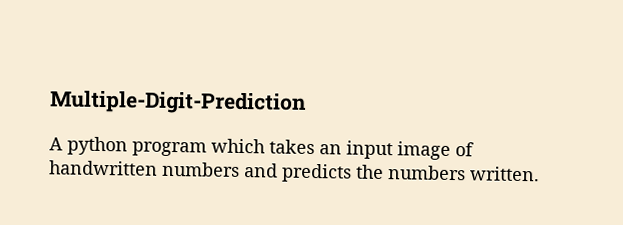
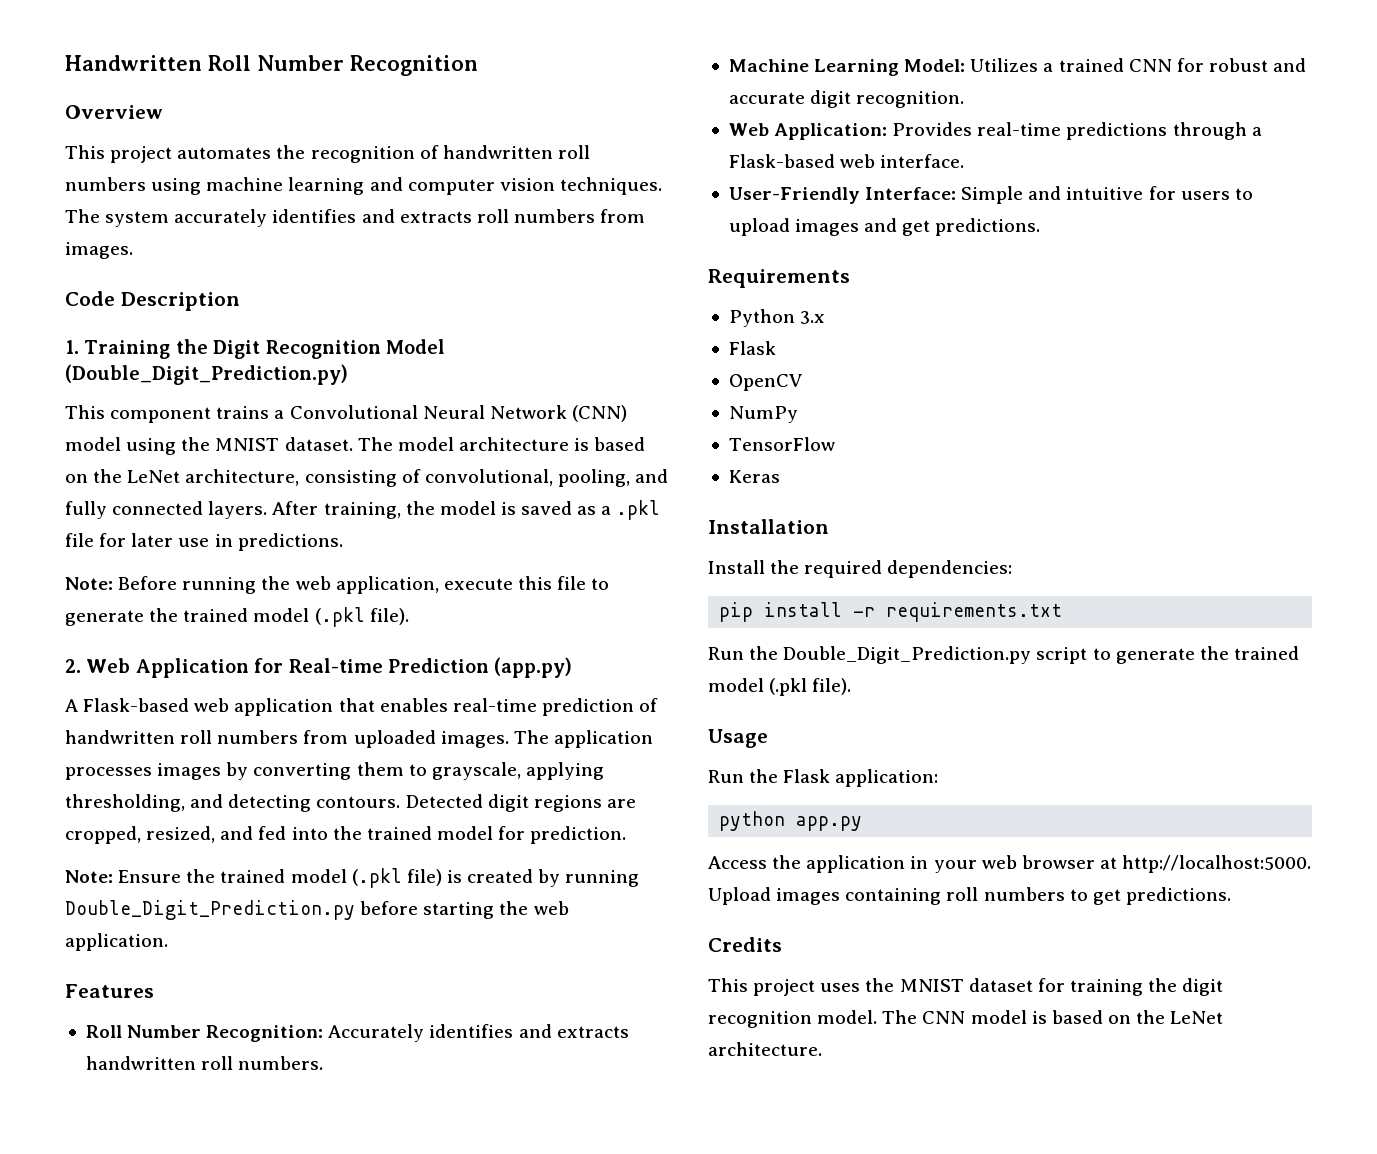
- Multiple-Digit-Prediction
- A python program which takes an input image of handwritten numbers and predicts the numbers written.
+ Handwritten Roll Number Recognition
+ Overview
+ This project automates the recognition of handwritten roll numbers using machine learning and computer vision techniques. The system accurately identifies and extracts roll numbers from images.
+ Code Description
+ 1. Training the Digit Recognition Model (Double_Digit_Prediction.py)
+ This component trains a Convolutional Neural Network (CNN) model using the MNIST dataset. The model architecture is based on the LeNet architecture, consisting of convolutional, pooling, and fully connected layers. After training, the model is saved as a .pkl file for later use in predictions.
+ Note: Before running the web application, execute this file to generate the trained model (.pkl file).
+ 2. Web Application for Real-time Prediction (app.py)
+ A Flask-based web application that enables real-time prediction of handwritten roll numbers from uploaded images. The application processes images by converting them to grayscale, applying thresholding, and detecting contours. Detected digit regions are cropped, resized, and fed into the trained model for prediction.
+ Note: Ensure the trained model (.pkl file) is created by running Double_Digit_Prediction.py before starting the web application.
+ Features
+ Roll Number Recognition: Accurately identifies and extracts handwritten roll numbers.
+ Machine Learning Model: Utilizes a trained CNN for robust and accurate digit recognition.
+ Web Application: Provides real-time predictions through a Flask-based web interface.
+ User-Friendly Interface: Simple and intuitive for users to upload images and get predictions.
+ Requirements
+ Python 3.x
+ Flask
+ OpenCV
+ NumPy
+ TensorFlow
+ Keras
+ Installation
+ Install the required dependencies:
+ pip install -r requirements.txt
+ Run the Double_Digit_Prediction.py script to generate the trained model (.pkl file).
+ Usage
+ Run the Flask application:
+ python app.py
+ Access the application in your web browser at http://localhost:5000. Upload images containing roll numbers to get predictions.
+ Credits
+ This project uses the MNIST dataset for training the digit recognition model. The CNN model is based on the LeNet architecture.

